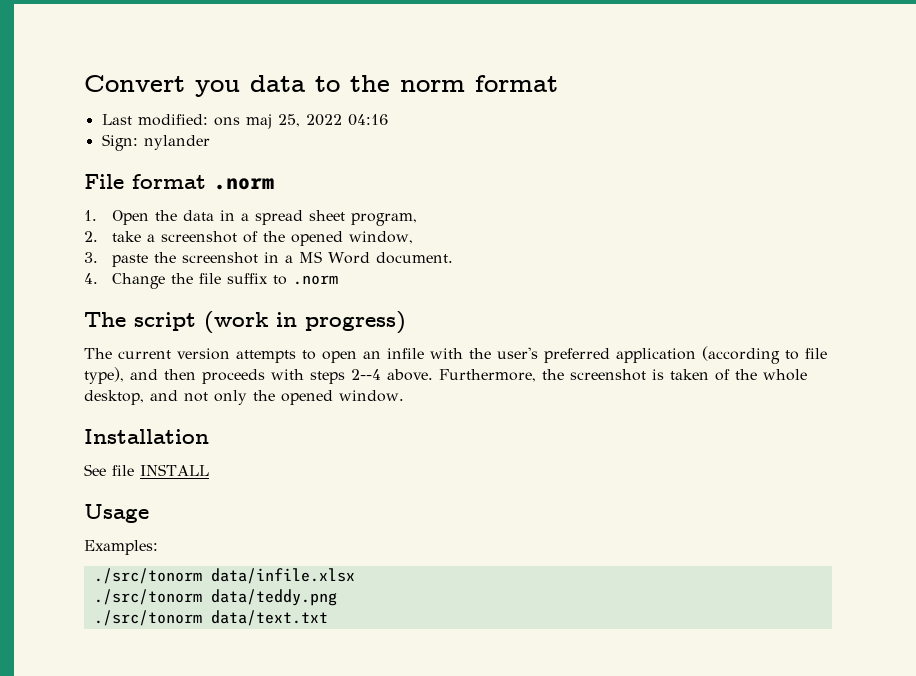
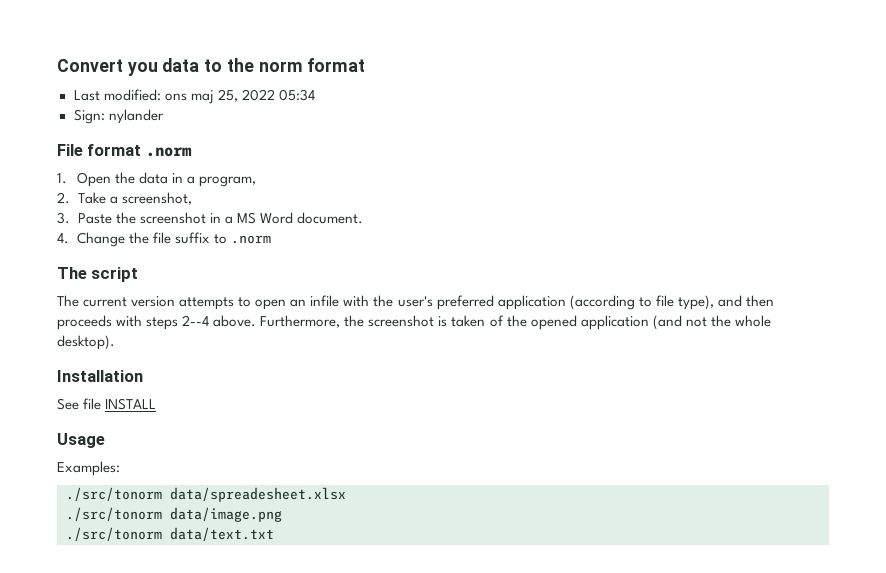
- Last modified: ons maj 25, 2022 04:16
+ Last modified: ons maj 25, 2022 05:34
- 1. Open the data in a spread sheet program,
+ 1. Open the data in a program,
- 2. take a screenshot of the opened window,
+ 2. Take a screenshot,
- 3. paste the screenshot in a MS Word document.
+ 3. Paste the screenshot in a MS Word document.
- The script (work in progress)
+ The script
- Furthermore, the screenshot is taken of the whole desktop, and not only the opened window.
+ Furthermore, the screenshot is taken of the opened application (and not the whole desktop).
- ./src/tonorm data/infile.xlsx
- ./src/tonorm data/teddy.png
+ ./src/tonorm data/spreadesheet.xlsx
+ ./src/tonorm data/image.png

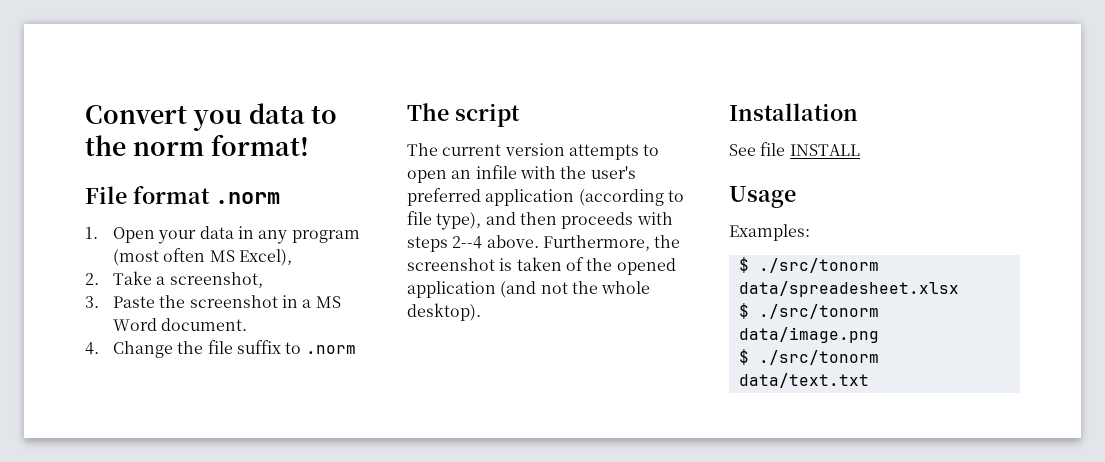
- Convert you data to the norm format
- Last modified: ons maj 25, 2022 05:34
- Sign: nylander
+ Convert you data to the norm format!
- 1. Open the data in a program,
+ 1. Open your data in any program (most often MS Excel),
- ./src/tonorm data/spreadesheet.xlsx
+ $ ./src/tonorm data/spreadesheet.xlsx
- ./src/tonorm data/image.png
+ $ ./src/tonorm data/image.png
- ./src/tonorm data/text.txt
+ $ ./src/tonorm data/text.txt

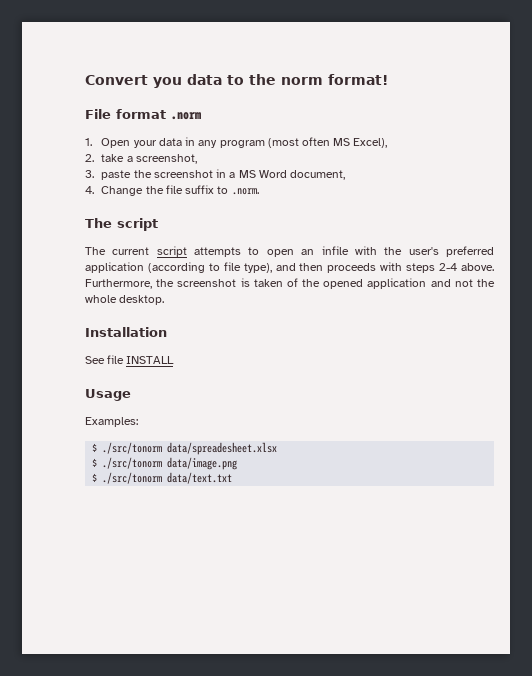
- 2. Take a screenshot,
+ 2. take a screenshot,
- 3. Paste the screenshot in a MS Word document.
+ 3. paste the screenshot in a MS Word document,
- 4. Change the file suffix to .norm
+ 4. Change the file suffix to .norm.
- The current version attempts to open an infile with the user's preferred application (according to file type), and then proceeds with steps 2--4 above.
+ The current script attempts to open an infile with the user's preferred application (according to file type), and then proceeds with steps 2-4 above.
- Furthermore, the screenshot is taken of the opened application (and not the whole desktop).
+ Furthermore, the screenshot is taken of the opened application and not the whole desktop.

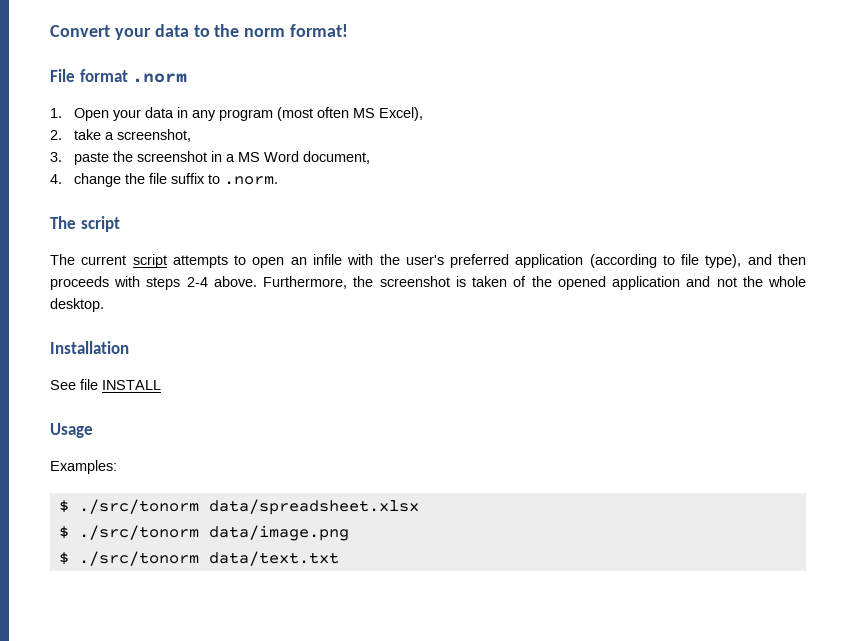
- Convert you data to the norm format!
+ Convert your data to the norm format!
- 4. Change the file suffix to .norm.
+ 4. change the file suffix to .norm.
- $ ./src/tonorm data/spreadesheet.xlsx
+ $ ./src/tonorm data/spreadsheet.xlsx

